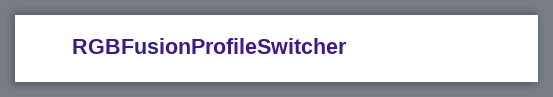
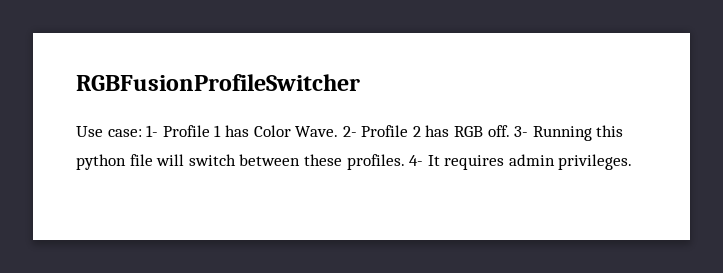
+ Use case: 1- Profile 1 has Color Wave. 2- Profile 2 has RGB off. 3- Running this python file will switch between these profiles. 4- It requires admin privileges.

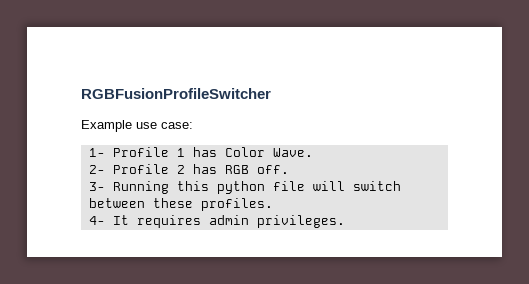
- Use case: 1- Profile 1 has Color Wave. 2- Profile 2 has RGB off. 3- Running this python file will switch between these profiles. 4- It requires admin privileges.
+ Example use case:
+ 1- Profile 1 has Color Wave.
+ 2- Profile 2 has RGB off.
+ 3- Running this python file will switch between these profiles.
+ 4- It requires admin privileges.

